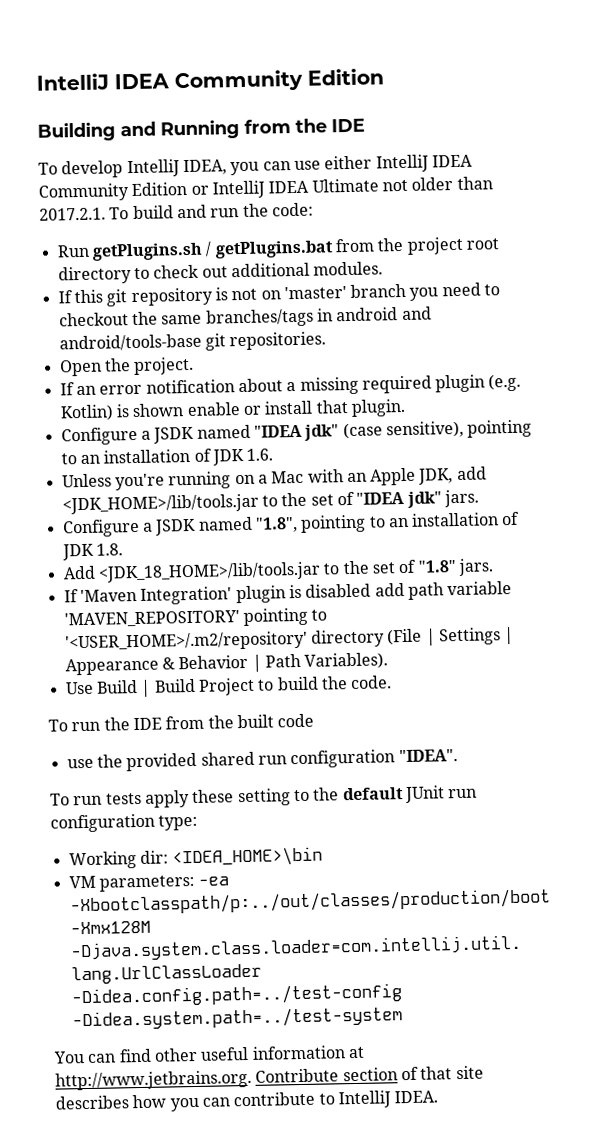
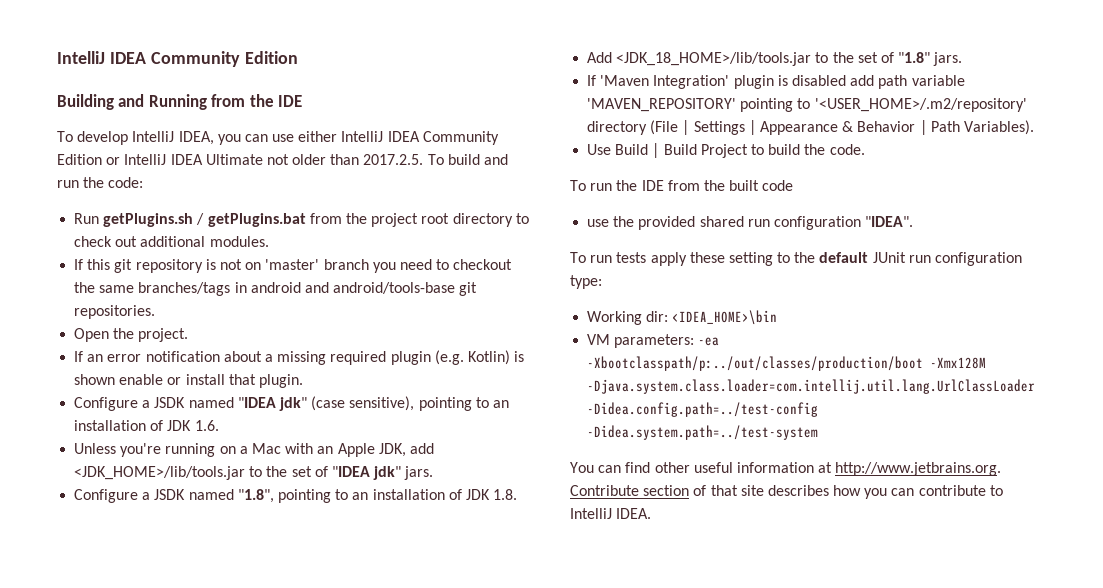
- To develop IntelliJ IDEA, you can use either IntelliJ IDEA Community Edition or IntelliJ IDEA Ultimate not older than 2017.2.1. To build and run the code:
+ To develop IntelliJ IDEA, you can use either IntelliJ IDEA Community Edition or IntelliJ IDEA Ultimate not older than 2017.2.5. To build and run the code:

